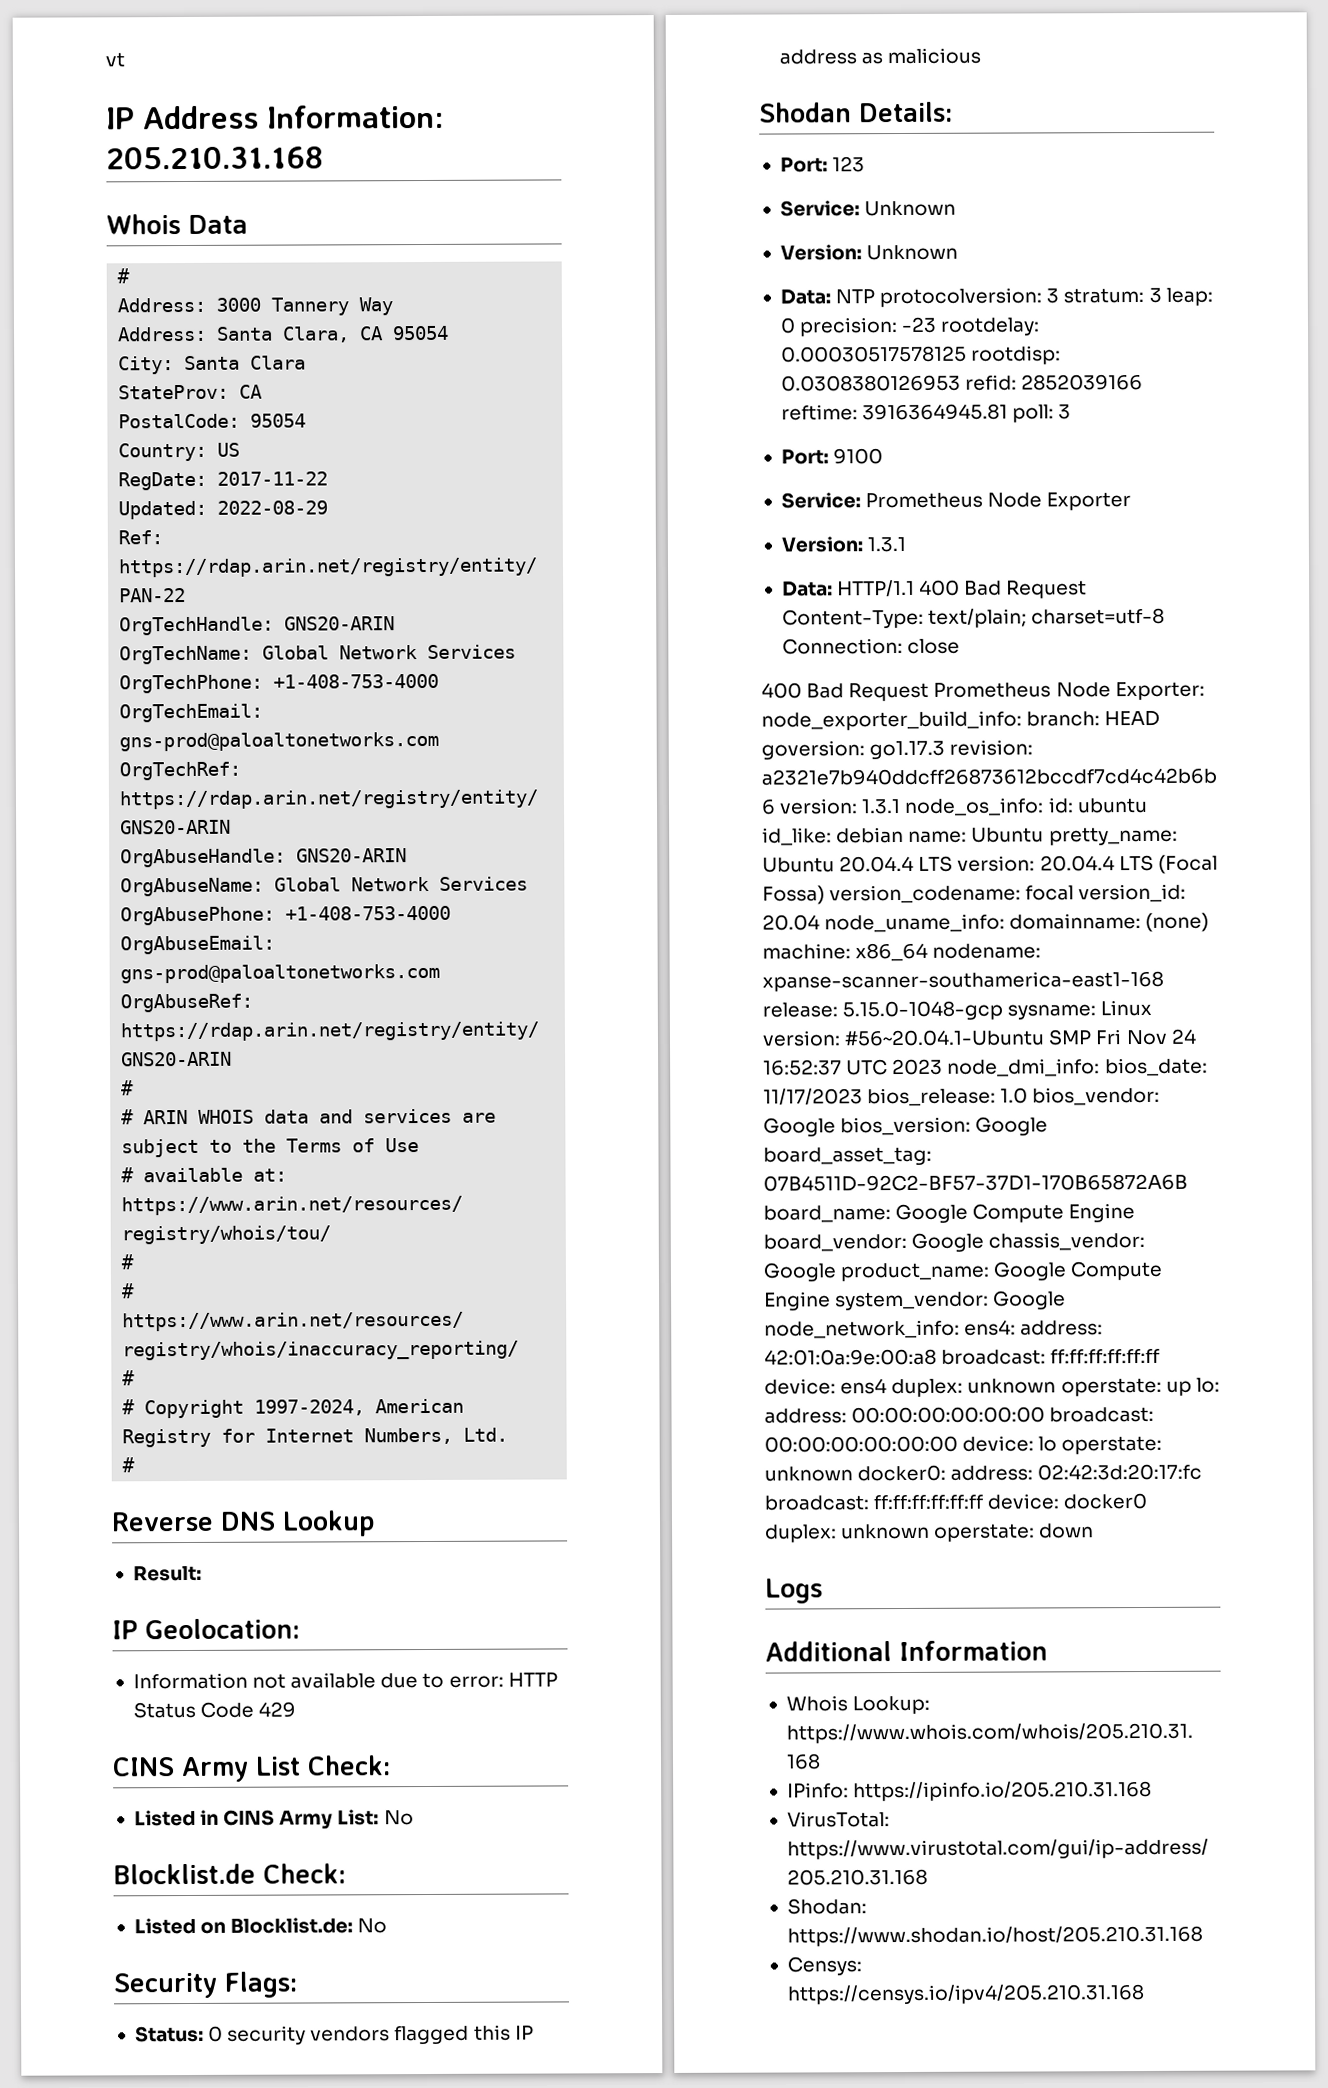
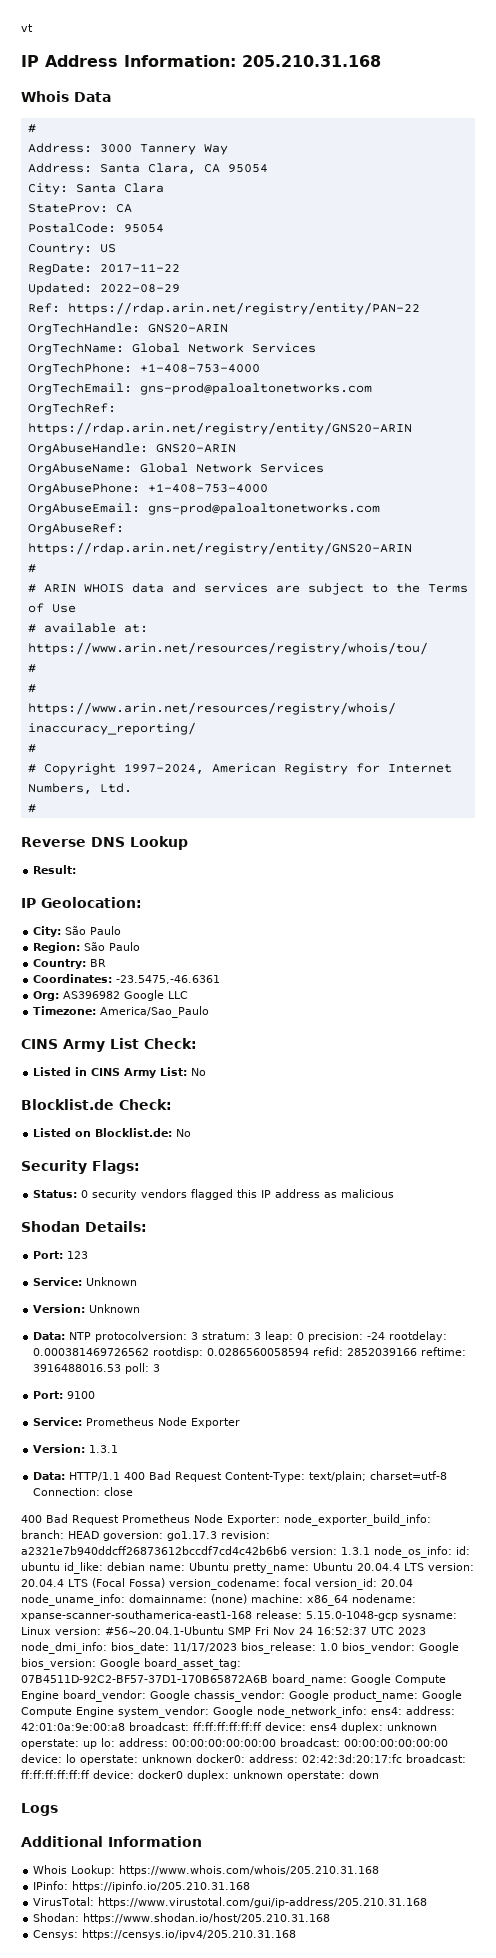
- Information not available due to error: HTTP Status Code 429
+ City: São Paulo
+ Region: São Paulo
+ Country: BR
+ Coordinates: -23.5475,-46.6361
+ Org: AS396982 Google LLC
+ Timezone: America/Sao_Paulo
- Data: NTP protocolversion: 3 stratum: 3 leap: 0 precision: -23 rootdelay: 0.00030517578125 rootdisp: 0.0308380126953 refid: 2852039166 reftime: 3916364945.81 poll: 3
+ Data: NTP protocolversion: 3 stratum: 3 leap: 0 precision: -24 rootdelay: 0.000381469726562 rootdisp: 0.0286560058594 refid: 2852039166 reftime: 3916488016.53 poll: 3

